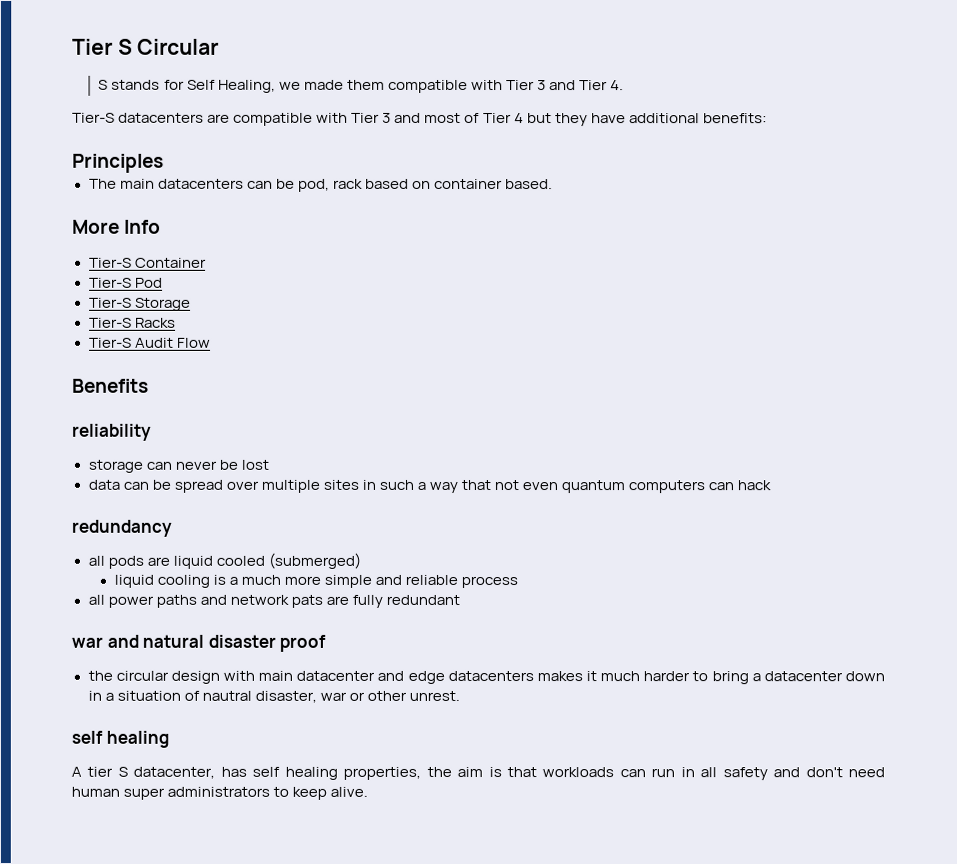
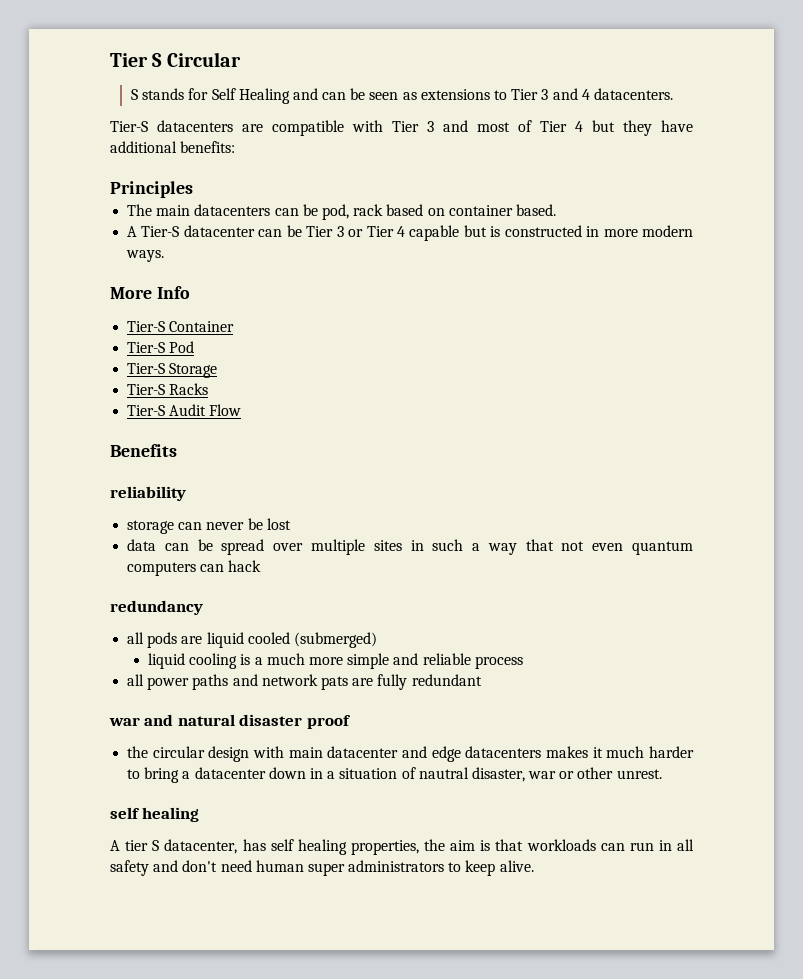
- S stands for Self Healing, we made them compatible with Tier 3 and Tier 4.
+ S stands for Self Healing and can be seen as extensions to Tier 3 and 4 datacenters.
+ A Tier-S datacenter can be Tier 3 or Tier 4 capable but is constructed in more modern ways.

